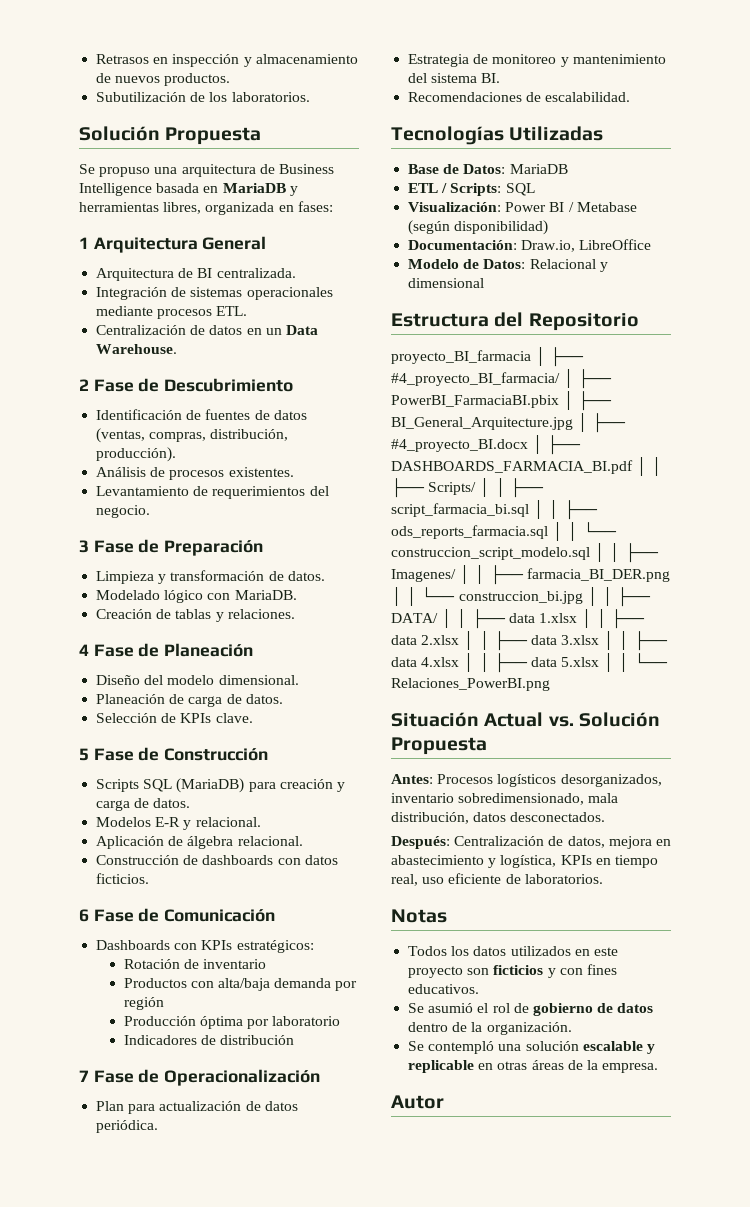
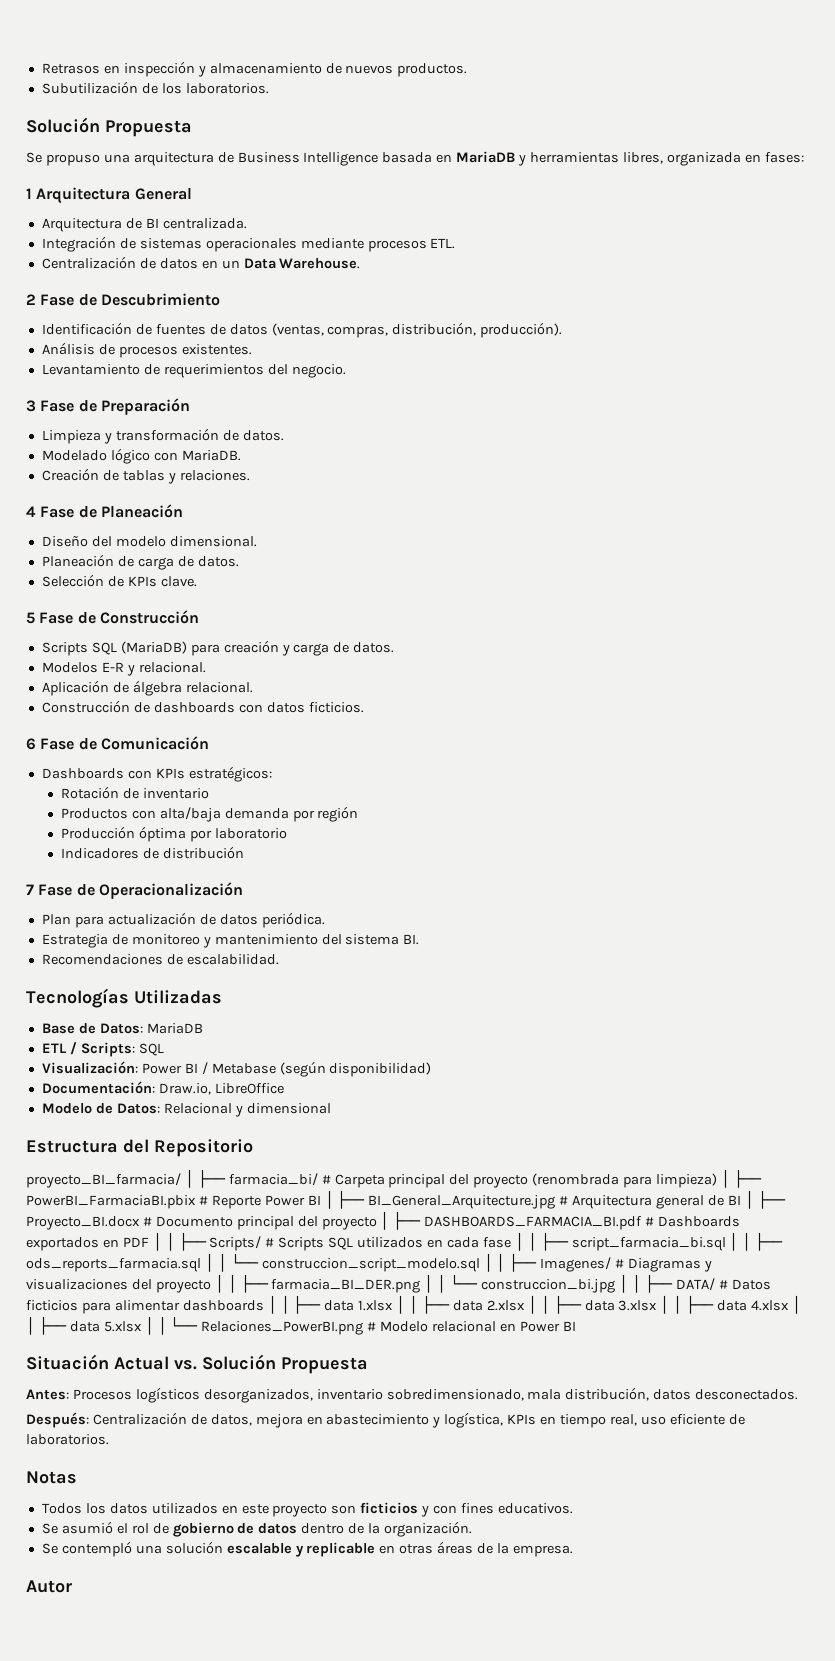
- proyecto_BI_farmacia │ ├── #4_proyecto_BI_farmacia/ │ ├── PowerBI_FarmaciaBI.pbix │ ├── BI_General_Arquitecture.jpg │ ├── #4_proyecto_BI.docx │ ├── DASHBOARDS_FARMACIA_BI.pdf │ │ ├── Scripts/ │ │ ├── script_farmacia_bi.sql │ │ ├── ods_reports_farmacia.sql │ │ └── construccion_script_modelo.sql │ │ ├── Imagenes/ │ │ ├── farmacia_BI_DER.png │ │ └── construccion_bi.jpg │ │ ├── DATA/ │ │ ├── data 1.xlsx │ │ ├── data 2.xlsx │ │ ├── data 3.xlsx │ │ ├── data 4.xlsx │ │ ├── data 5.xlsx │ │ └── Relaciones_PowerBI.png
+ proyecto_BI_farmacia/ │ ├── farmacia_bi/ # Carpeta principal del proyecto (renombrada para limpieza) │ ├── PowerBI_FarmaciaBI.pbix # Reporte Power BI │ ├── BI_General_Arquitecture.jpg # Arquitectura general de BI │ ├── Proyecto_BI.docx # Documento principal del proyecto │ ├── DASHBOARDS_FARMACIA_BI.pdf # Dashboards exportados en PDF │ │ ├── Scripts/ # Scripts SQL utilizados en cada fase │ │ ├── script_farmacia_bi.sql │ │ ├── ods_reports_farmacia.sql │ │ └── construccion_script_modelo.sql │ │ ├── Imagenes/ # Diagramas y visualizaciones del proyecto │ │ ├── farmacia_BI_DER.png │ │ └── construccion_bi.jpg │ │ ├── DATA/ # Datos ficticios para alimentar dashboards │ │ ├── data 1.xlsx │ │ ├── data 2.xlsx │ │ ├── data 3.xlsx │ │ ├── data 4.xlsx │ │ ├── data 5.xlsx │ │ └── Relaciones_PowerBI.png # Modelo relacional en Power BI

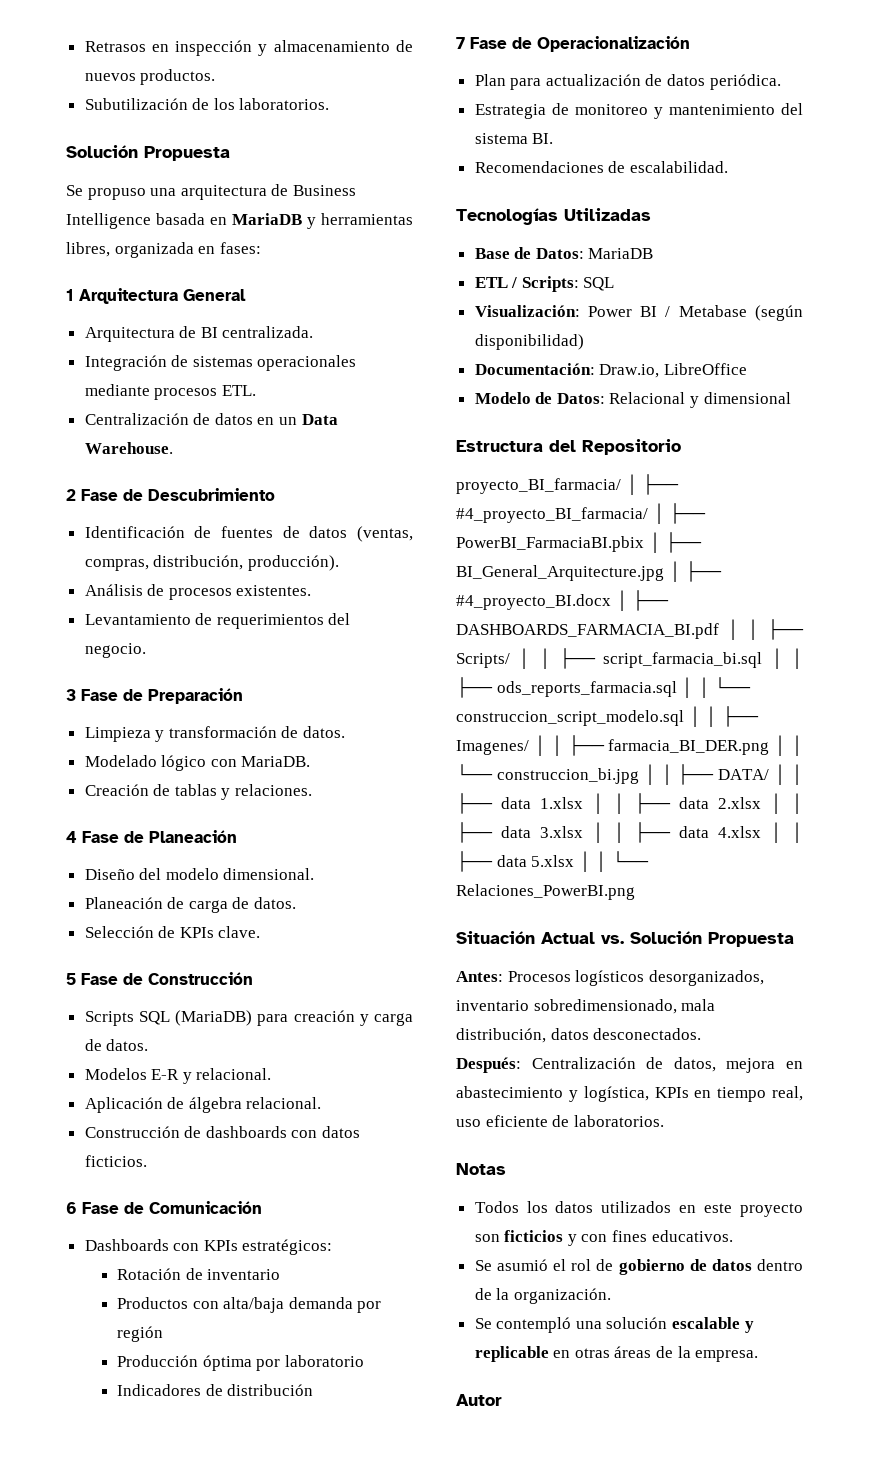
- proyecto_BI_farmacia/ │ ├── farmacia_bi/ # Carpeta principal del proyecto (renombrada para limpieza) │ ├── PowerBI_FarmaciaBI.pbix # Reporte Power BI │ ├── BI_General_Arquitecture.jpg # Arquitectura general de BI │ ├── Proyecto_BI.docx # Documento principal del proyecto │ ├── DASHBOARDS_FARMACIA_BI.pdf # Dashboards exportados en PDF │ │ ├── Scripts/ # Scripts SQL utilizados en cada fase │ │ ├── script_farmacia_bi.sql │ │ ├── ods_reports_farmacia.sql │ │ └── construccion_script_modelo.sql │ │ ├── Imagenes/ # Diagramas y visualizaciones del proyecto │ │ ├── farmacia_BI_DER.png │ │ └── construccion_bi.jpg │ │ ├── DATA/ # Datos ficticios para alimentar dashboards │ │ ├── data 1.xlsx │ │ ├── data 2.xlsx │ │ ├── data 3.xlsx │ │ ├── data 4.xlsx │ │ ├── data 5.xlsx │ │ └── Relaciones_PowerBI.png # Modelo relacional en Power BI
+ proyecto_BI_farmacia/ │ ├── #4_proyecto_BI_farmacia/ │ ├── PowerBI_FarmaciaBI.pbix │ ├── BI_General_Arquitecture.jpg │ ├── #4_proyecto_BI.docx │ ├── DASHBOARDS_FARMACIA_BI.pdf │ │ ├── Scripts/ │ │ ├── script_farmacia_bi.sql │ │ ├── ods_reports_farmacia.sql │ │ └── construccion_script_modelo.sql │ │ ├── Imagenes/ │ │ ├── farmacia_BI_DER.png │ │ └── construccion_bi.jpg │ │ ├── DATA/ │ │ ├── data 1.xlsx │ │ ├── data 2.xlsx │ │ ├── data 3.xlsx │ │ ├── data 4.xlsx │ │ ├── data 5.xlsx │ │ └── Relaciones_PowerBI.png

